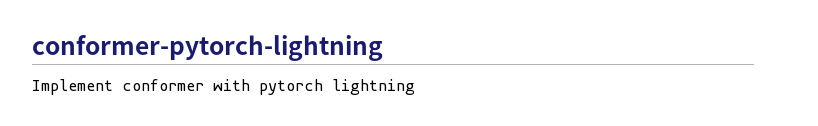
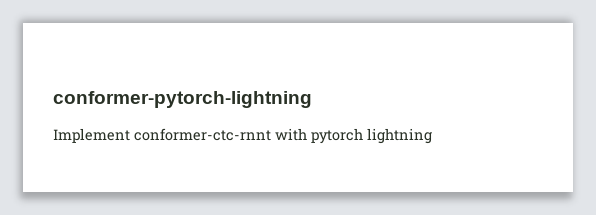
- Implement conformer with pytorch lightning
+ Implement conformer-ctc-rnnt with pytorch lightning

